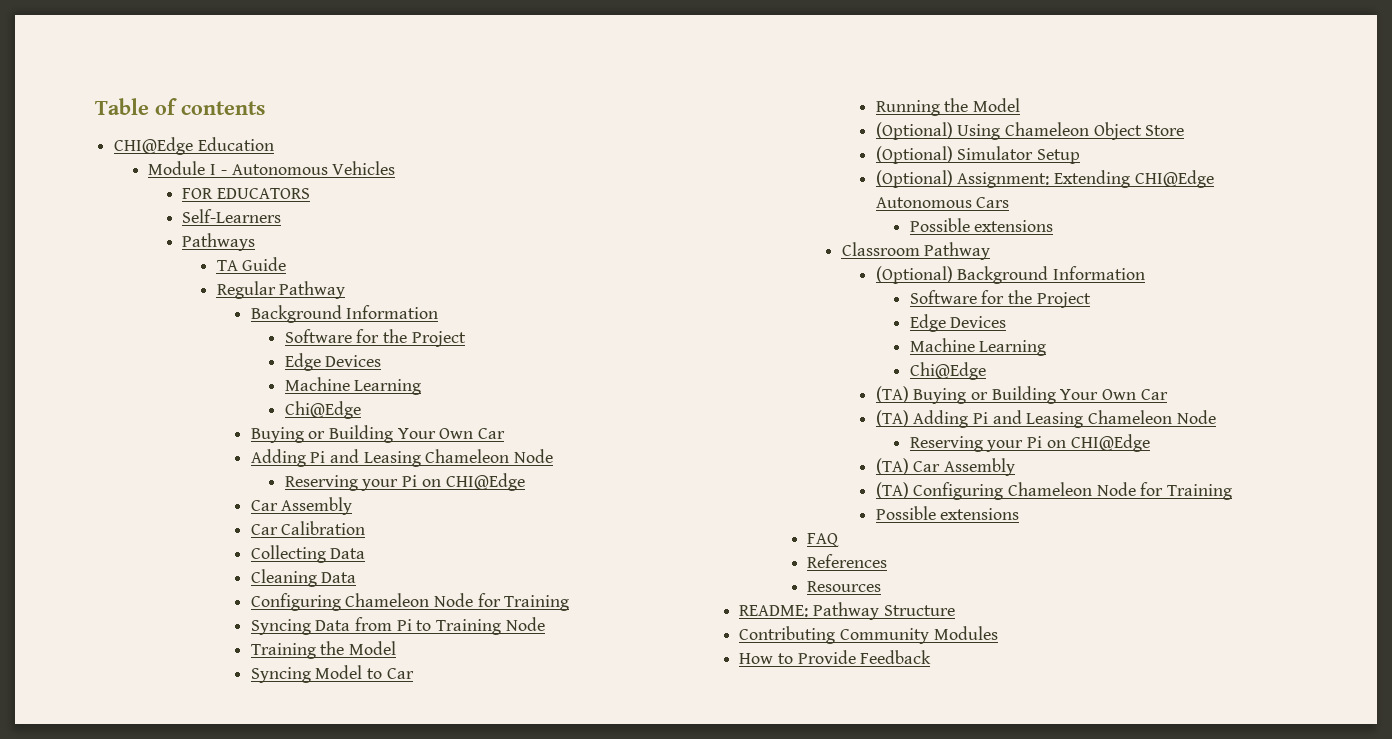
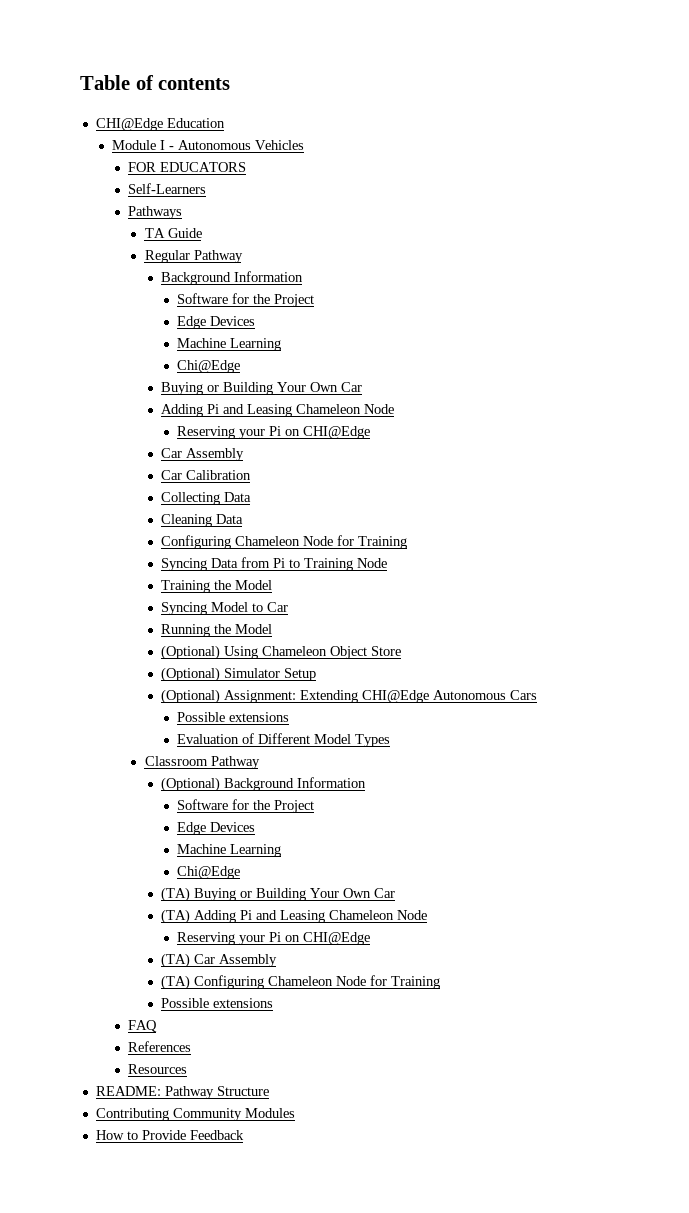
+ Evaluation of Different Model Types

